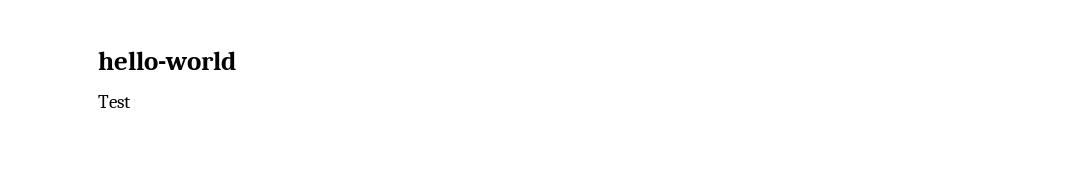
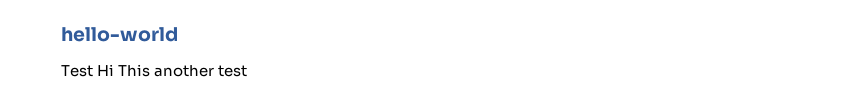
- Test
+ Test Hi This another test

